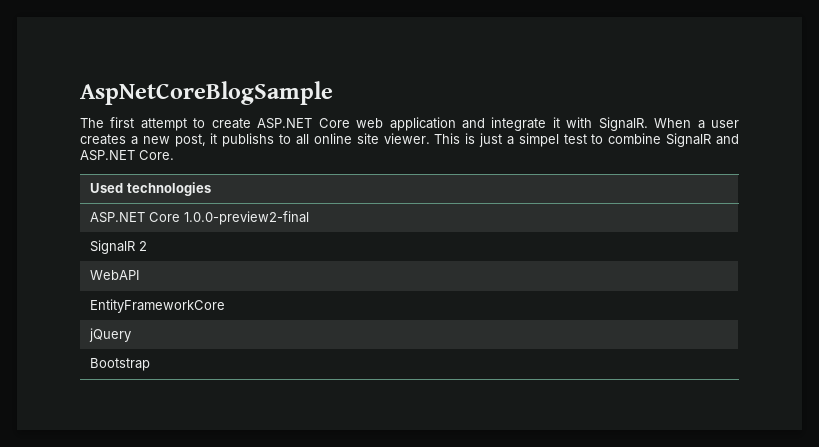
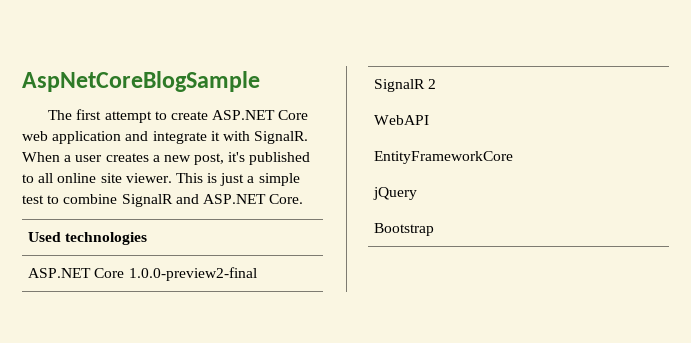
- When a user creates a new post, it publishs to all online site viewer.
+ When a user creates a new post, it's published to all online site viewer.
- This is just a simpel test to combine SignalR and ASP.NET Core.
+ This is just a simple test to combine SignalR and ASP.NET Core.

